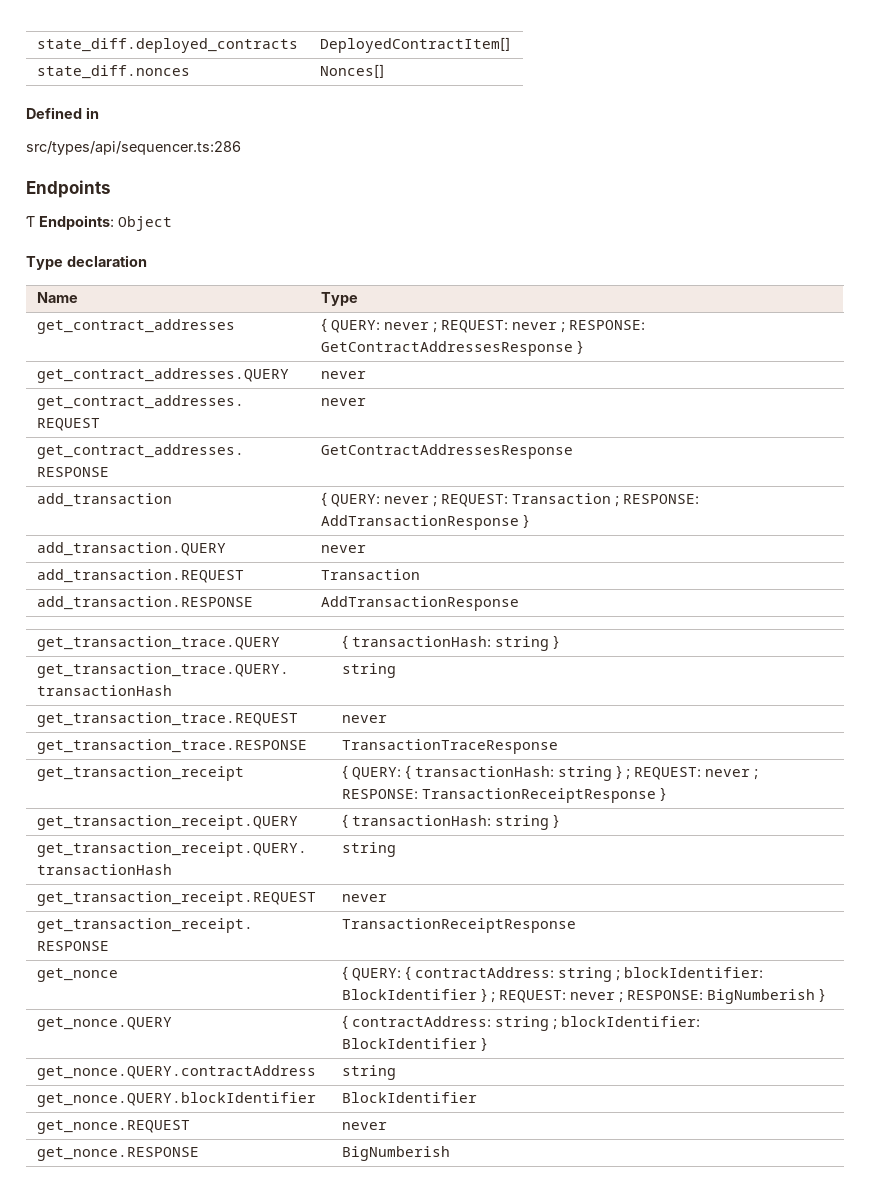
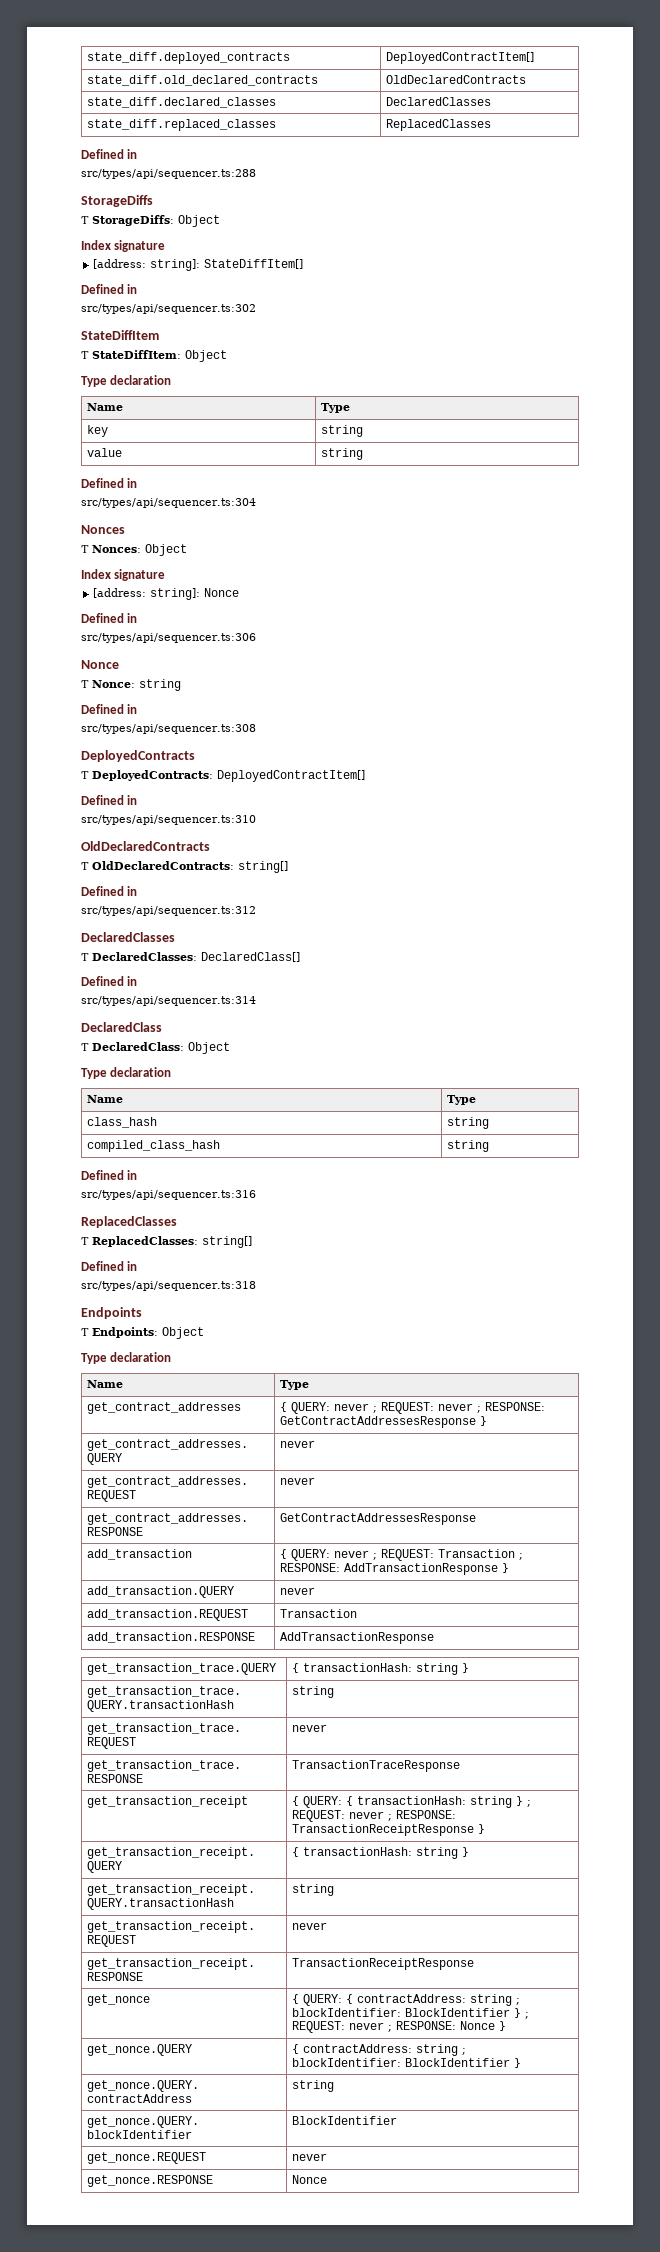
- state_diff.nonces | Nonces[]
+ state_diff.old_declared_contracts | OldDeclaredContracts
+ state_diff.declared_classes | DeclaredClasses
+ state_diff.replaced_classes | ReplacedClasses
  Defined in
- src/types/api/sequencer.ts:286
+ src/types/api/sequencer.ts:288
+ StorageDiffs
+ Ƭ StorageDiffs: Object
+ Index signature
+ [address: string]: StateDiffItem[]
+ Defined in
+ src/types/api/sequencer.ts:302
+ StateDiffItem
+ Ƭ StateDiffItem: Object
+ Type declaration
+ Name | Type
+ key | string
+ value | string
+ Defined in
+ src/types/api/sequencer.ts:304
+ Nonces
+ Ƭ Nonces: Object
+ Index signature
+ [address: string]: Nonce
+ Defined in
+ src/types/api/sequencer.ts:306
+ Nonce
+ Ƭ Nonce: string
+ Defined in
+ src/types/api/sequencer.ts:308
+ DeployedContracts
+ Ƭ DeployedContracts: DeployedContractItem[]
+ Defined in
+ src/types/api/sequencer.ts:310
+ OldDeclaredContracts
+ Ƭ OldDeclaredContracts: string[]
+ Defined in
+ src/types/api/sequencer.ts:312
+ DeclaredClasses
+ Ƭ DeclaredClasses: DeclaredClass[]
+ Defined in
+ src/types/api/sequencer.ts:314
+ DeclaredClass
+ Ƭ DeclaredClass: Object
+ Type declaration
+ Name | Type
+ class_hash | string
+ compiled_class_hash | string
+ Defined in
+ src/types/api/sequencer.ts:316
+ ReplacedClasses
+ Ƭ ReplacedClasses: string[]
+ Defined in
+ src/types/api/sequencer.ts:318
- get_nonce | { QUERY: { contractAddress: string ; blockIdentifier: BlockIdentifier } ; REQUEST: never ; RESPONSE: BigNumberish }
+ get_nonce | { QUERY: { contractAddress: string ; blockIdentifier: BlockIdentifier } ; REQUEST: never ; RESPONSE: Nonce }
- get_nonce.RESPONSE | BigNumberish
+ get_nonce.RESPONSE | Nonce

